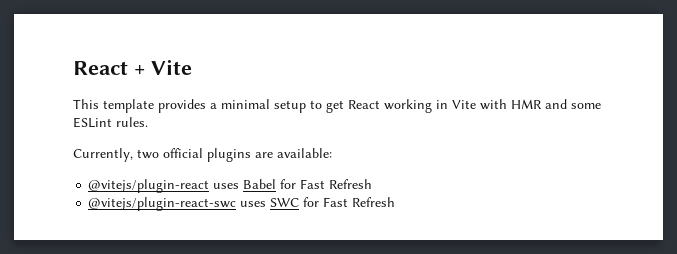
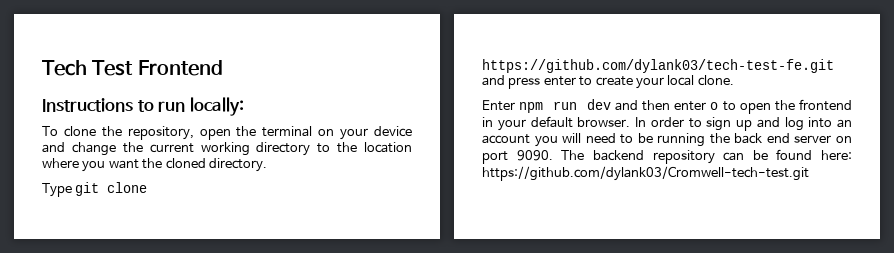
- React + Vite
- This template provides a minimal setup to get React working in Vite with HMR and some ESLint rules.
- Currently, two official plugins are available:
- @vitejs/plugin-react uses Babel for Fast Refresh
- @vitejs/plugin-react-swc uses SWC for Fast Refresh
+ Tech Test Frontend
+ Instructions to run locally:
+ To clone the repository, open the terminal on your device and change the current working directory to the location where you want the cloned directory.
+ Type git clone https://github.com/dylank03/tech-test-fe.git and press enter to create your local clone.
+ Enter npm run dev and then enter o to open the frontend in your default browser. In order to sign up and log into an account you will need to be running the back end server on port 9090. The backend repository can be found here: https://github.com/dylank03/Cromwell-tech-test.git

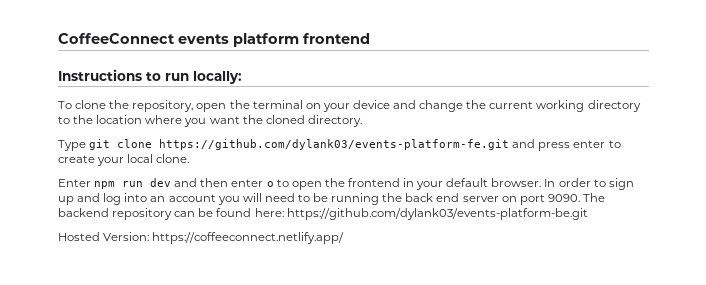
- Tech Test Frontend
+ CoffeeConnect events platform frontend
- Type git clone https://github.com/dylank03/tech-test-fe.git and press enter to create your local clone.
+ Type git clone https://github.com/dylank03/events-platform-fe.git and press enter to create your local clone.
- The backend repository can be found here: https://github.com/dylank03/Cromwell-tech-test.git
+ The backend repository can be found here: https://github.com/dylank03/events-platform-be.git
+ Hosted Version: https://coffeeconnect.netlify.app/

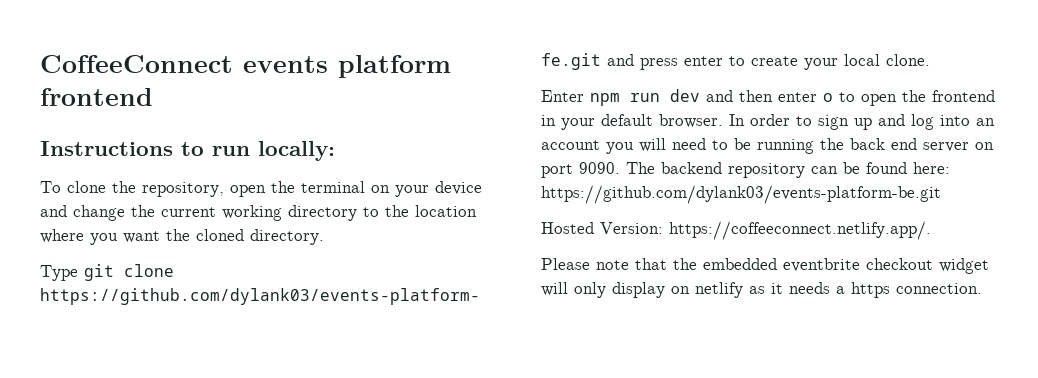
- Hosted Version: https://coffeeconnect.netlify.app/
+ Hosted Version: https://coffeeconnect.netlify.app/.
+ Please note that the embedded eventbrite checkout widget will only display on netlify as it needs a https connection.

